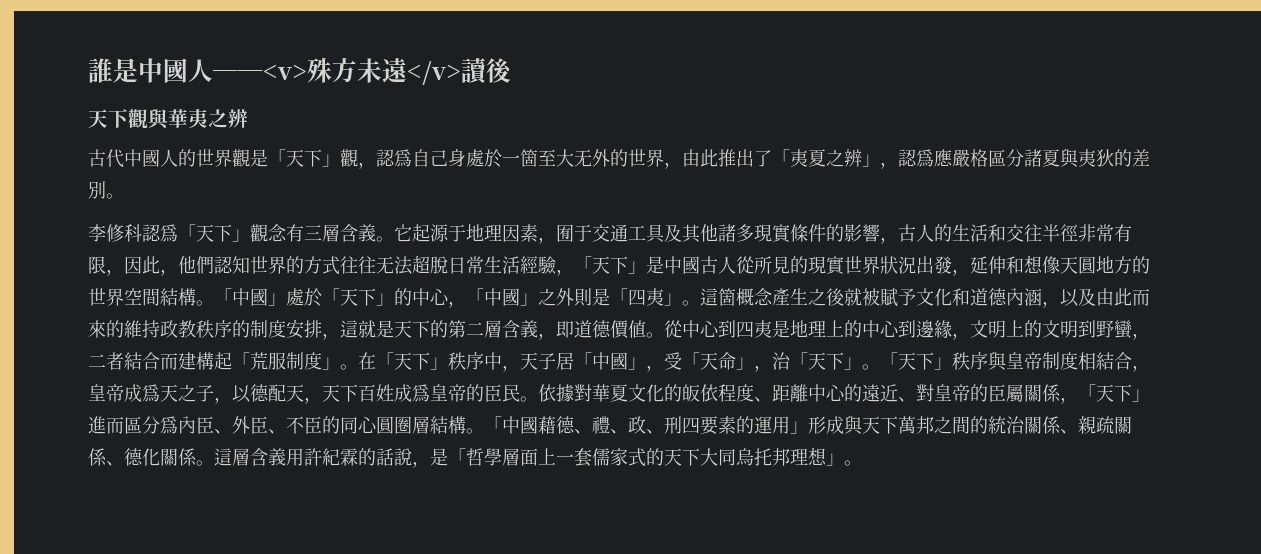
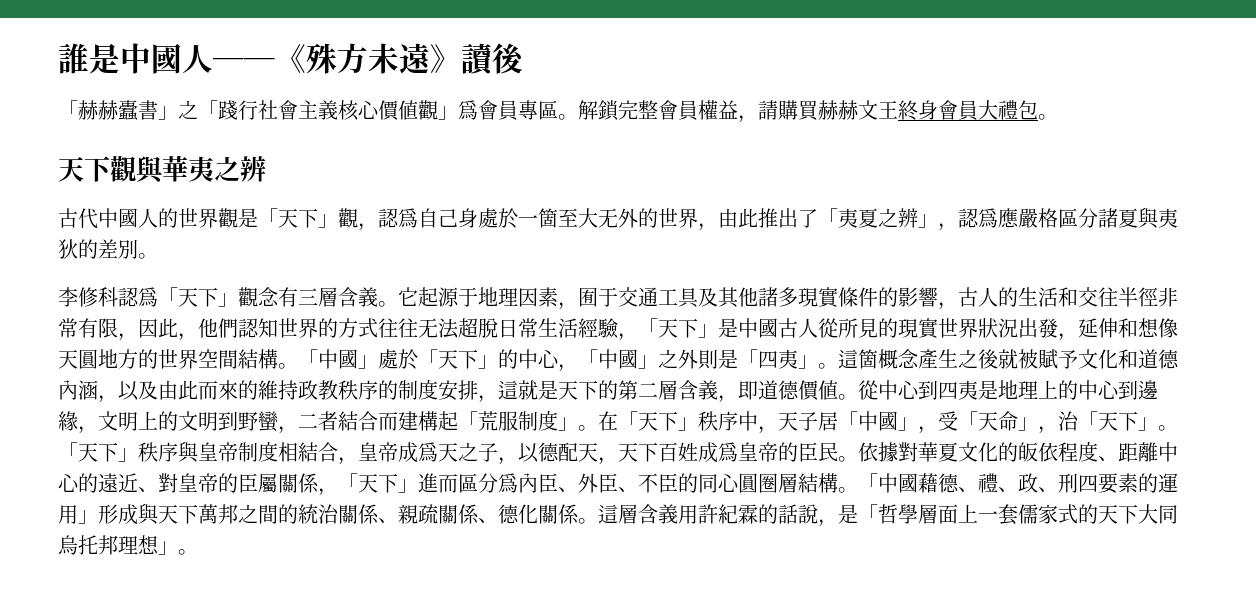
- 誰是中國人──<v>殊方未遠</v>讀後
+ 誰是中國人──《殊方未遠》讀後
+ 「赫赫蠹書」之「踐行社會主義核心價値觀」爲會員專區。解鎖完整會員權益，請購買赫赫文王終身會員大禮包。

